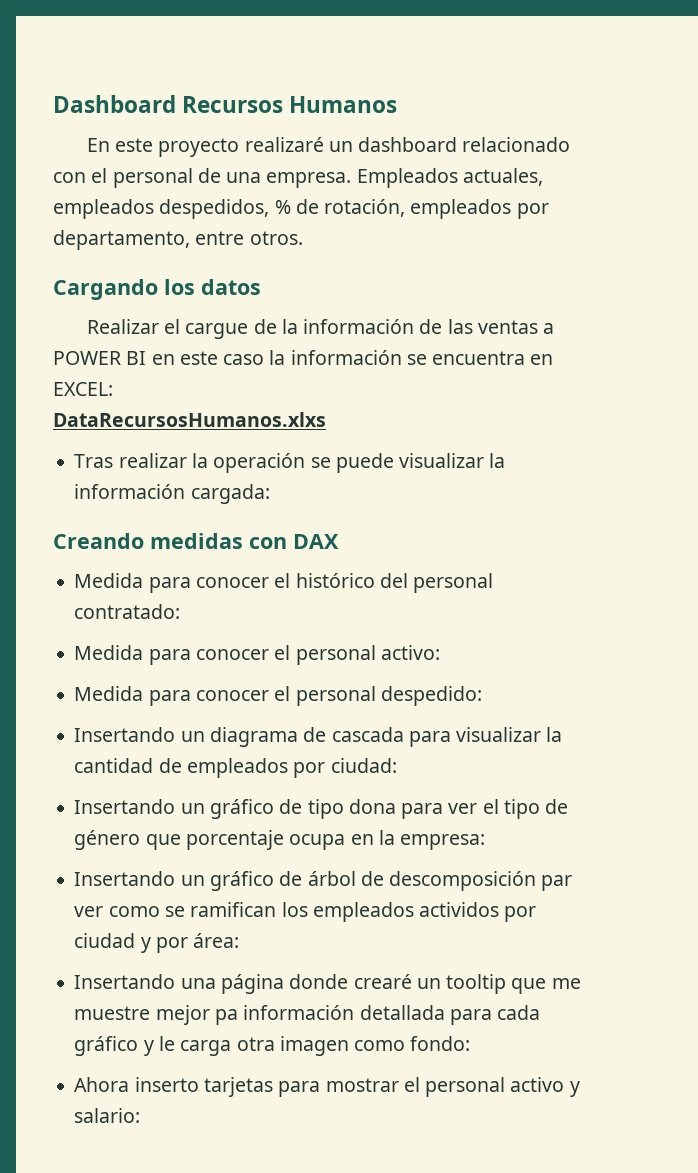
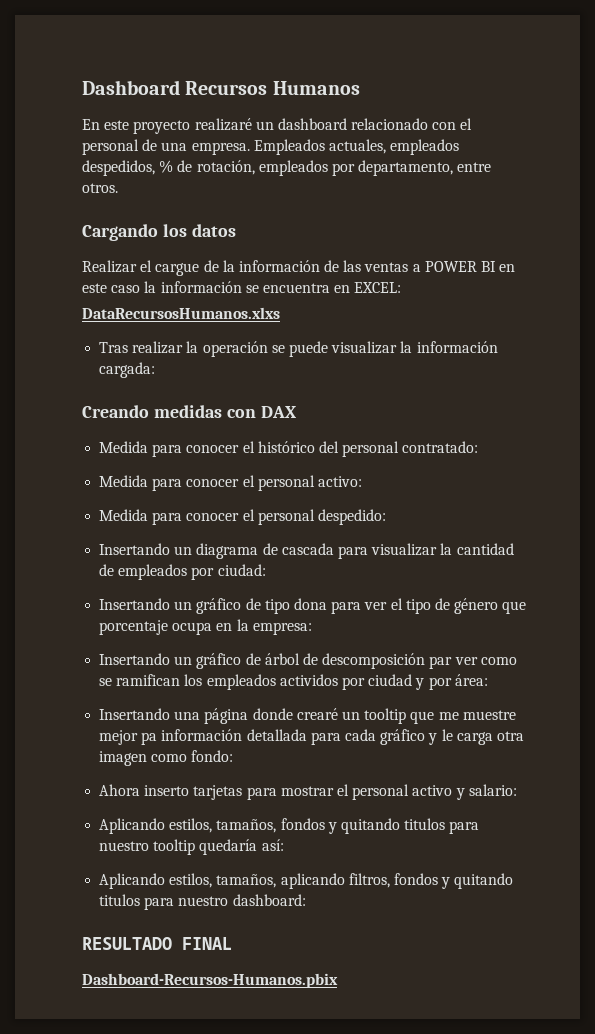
+ Aplicando estilos, tamaños, fondos y quitando titulos para nuestro tooltip quedaría así:
+ Aplicando estilos, tamaños, aplicando filtros, fondos y quitando titulos para nuestro dashboard:
+ RESULTADO FINAL
+ Dashboard-Recursos-Humanos.pbix

